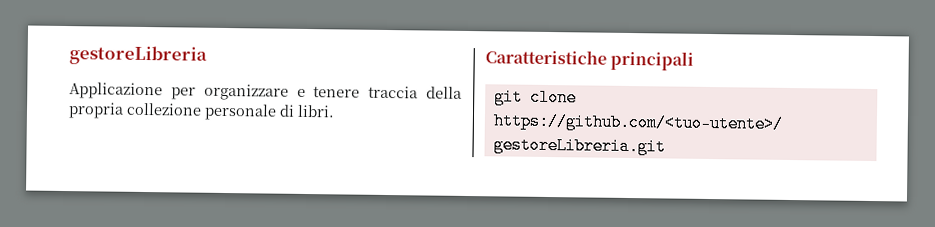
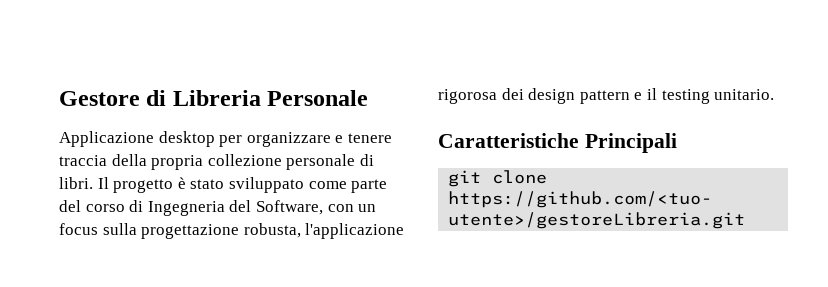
- gestoreLibreria
+ Gestore di Libreria Personale
- Applicazione per organizzare e tenere traccia della propria collezione personale di libri.
+ Applicazione desktop per organizzare e tenere traccia della propria collezione personale di libri. Il progetto è stato sviluppato come parte del corso di Ingegneria del Software, con un focus sulla progettazione robusta, l'applicazione rigorosa dei design pattern e il testing unitario.
- Caratteristiche principali
+ Caratteristiche Principali

